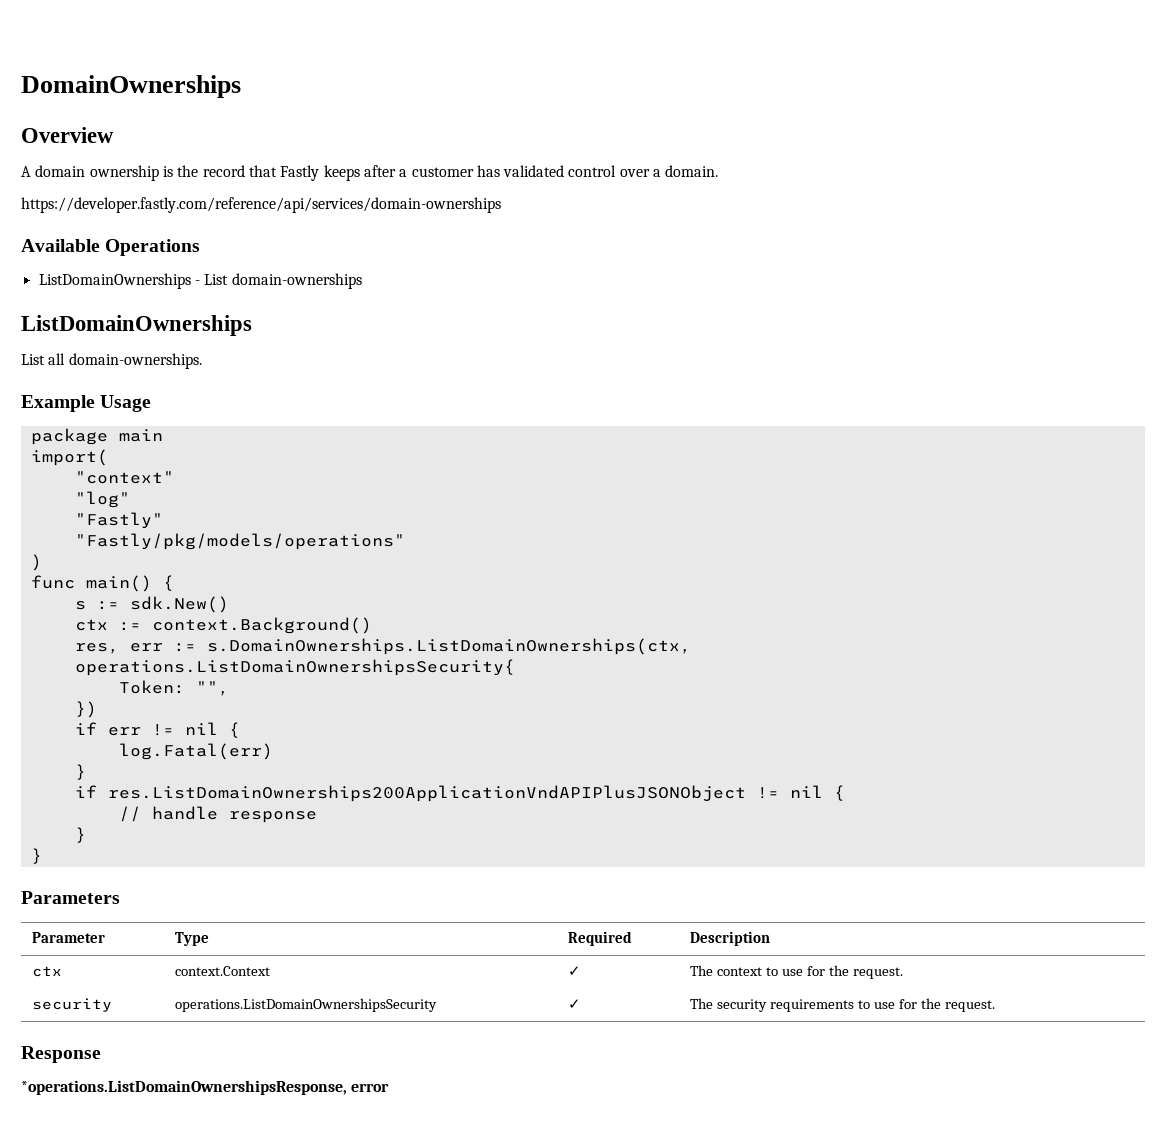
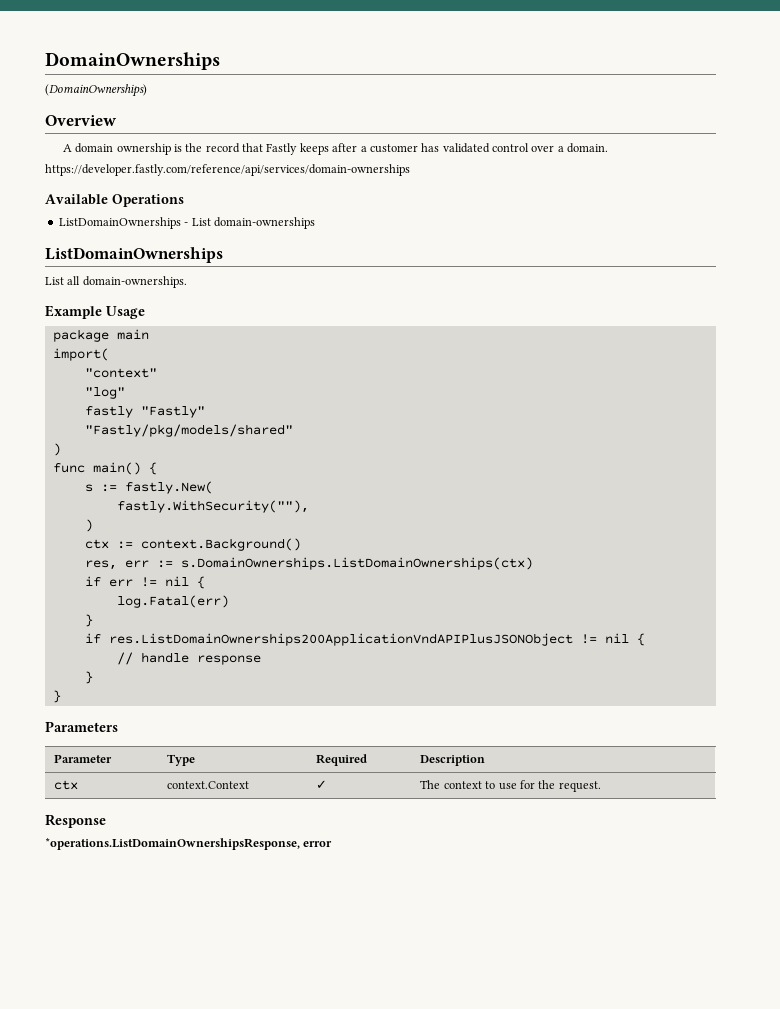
+ (DomainOwnerships)
- "Fastly"
+ fastly "Fastly"
- "Fastly/pkg/models/operations"
+ "Fastly/pkg/models/shared"
- s := sdk.New()
+ s := fastly.New(
+ fastly.WithSecurity(""),
+ )
- res, err := s.DomainOwnerships.ListDomainOwnerships(ctx, operations.ListDomainOwnershipsSecurity{
- Token: "",
- })
+ res, err := s.DomainOwnerships.ListDomainOwnerships(ctx)
- security | operations.ListDomainOwnershipsSecurity | ✓ | The security requirements to use for the request.

